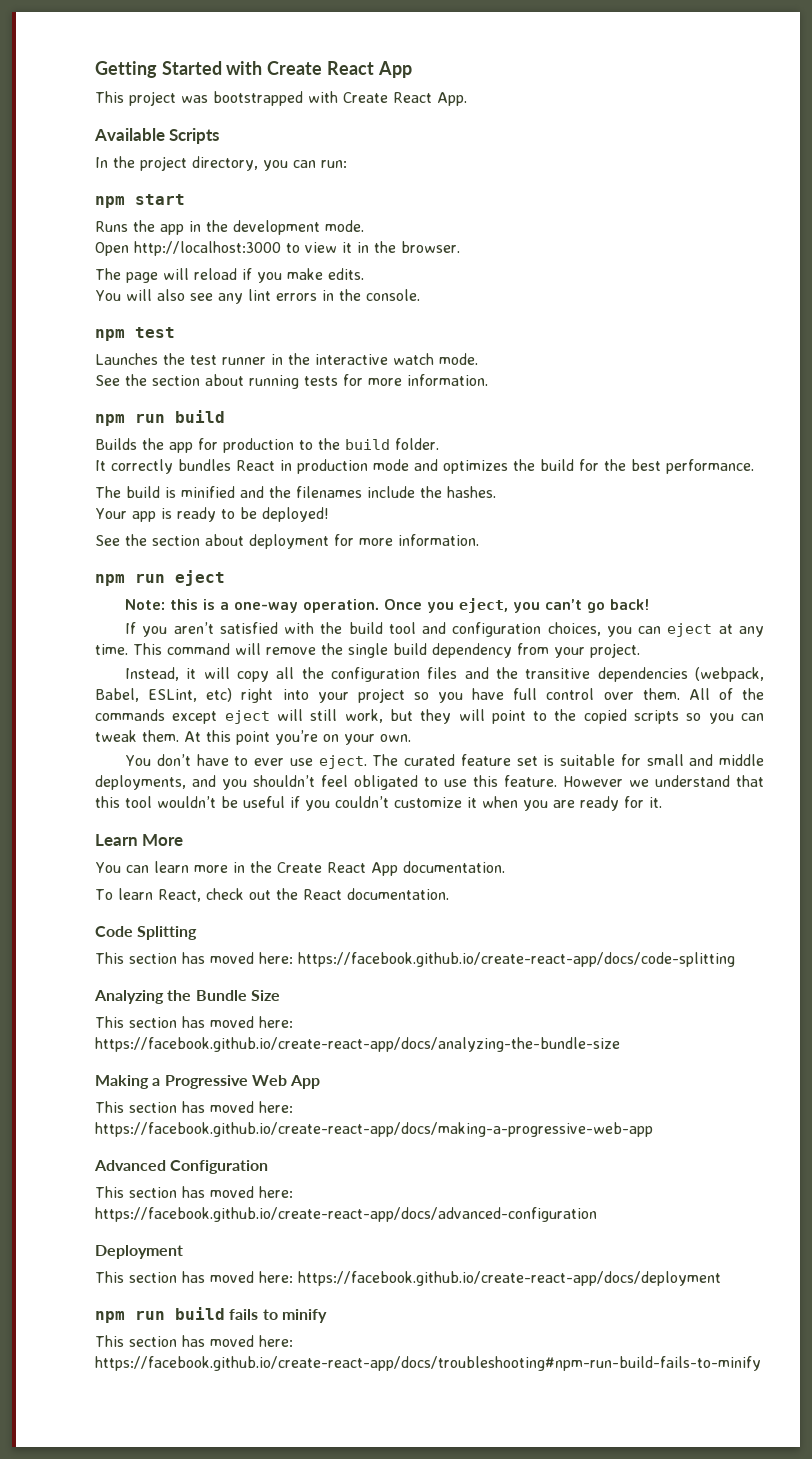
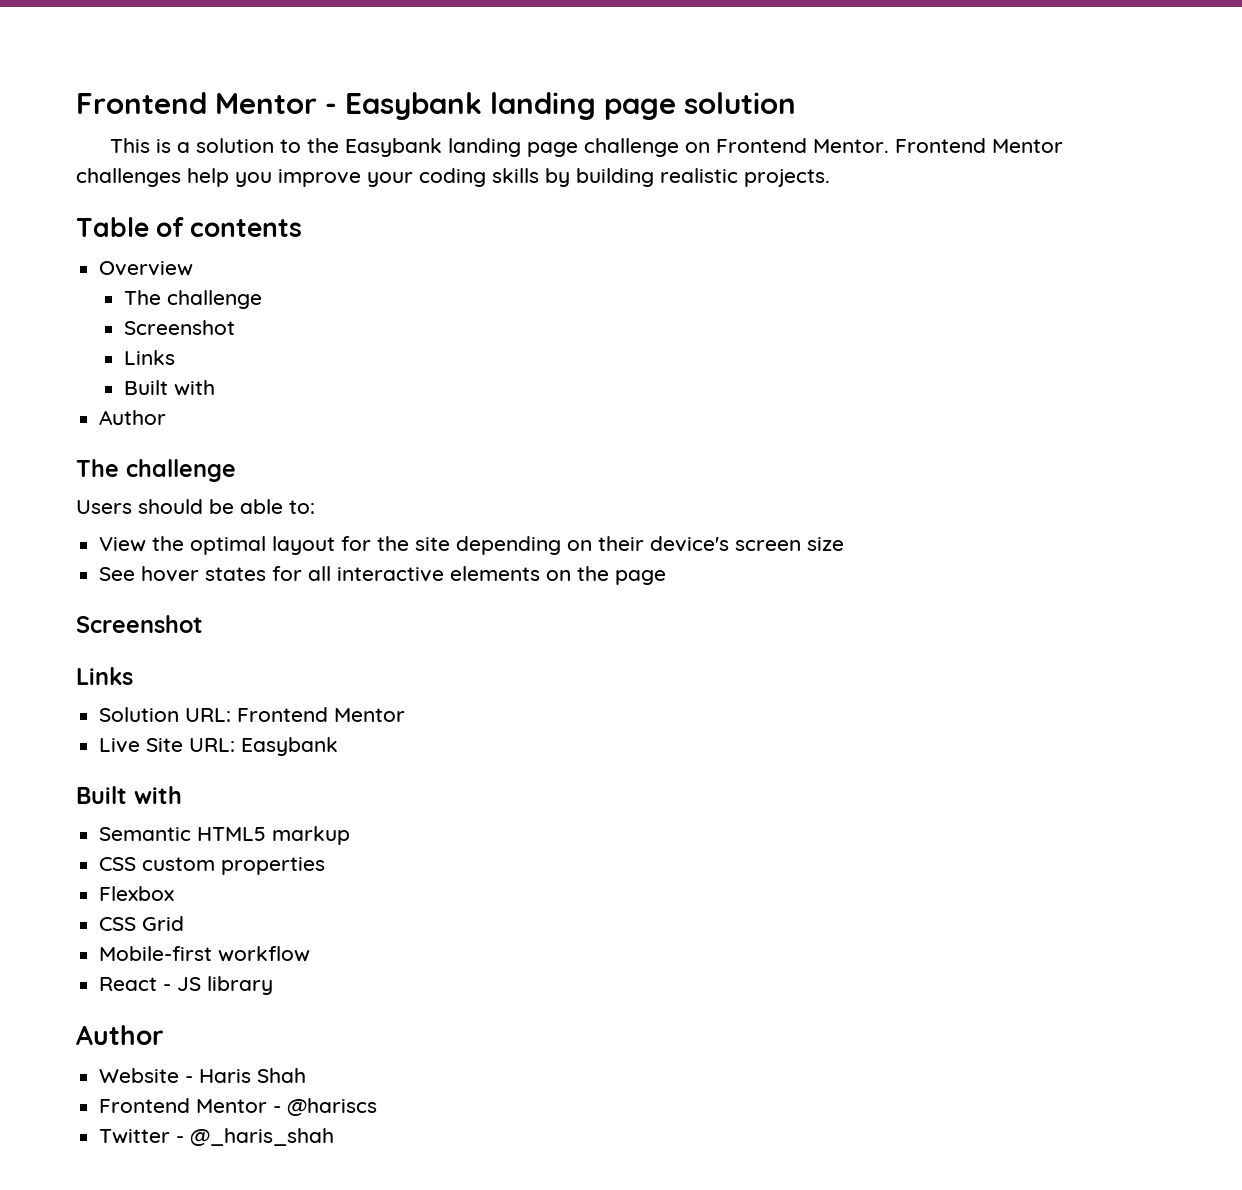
- Getting Started with Create React App
- This project was bootstrapped with Create React App.
- Available Scripts
- In the project directory, you can run:
- npm start
- Runs the app in the development mode.
- Open http://localhost:3000 to view it in the browser.
- The page will reload if you make edits.
- You will also see any lint errors in the console.
- npm test
- Launches the test runner in the interactive watch mode.
- See the section about running tests for more information.
- npm run build
- Builds the app for production to the build folder.
- It correctly bundles React in production mode and optimizes the build for the best performance.
- The build is minified and the filenames include the hashes.
- Your app is ready to be deployed!
- See the section about deployment for more information.
- npm run eject
- Note: this is a one-way operation. Once you eject, you can’t go back!
- If you aren’t satisfied with the build tool and configuration choices, you can eject at any time. This command will remove the single build dependency from your project.
- Instead, it will copy all the configuration files and the transitive dependencies (webpack, Babel, ESLint, etc) right into your project so you have full control over them. All of the commands except eject will still work, but they will point to the copied scripts so you can tweak them. At this point you’re on your own.
- You don’t have to ever use eject. The curated feature set is suitable for small and middle deployments, and you shouldn’t feel obligated to use this feature. However we understand that this tool wouldn’t be useful if you couldn’t customize it when you are ready for it.
- Learn More
- You can learn more in the Create React App documentation.
- To learn React, check out the React documentation.
- Code Splitting
- This section has moved here: https://facebook.github.io/create-react-app/docs/code-splitting
- Analyzing the Bundle Size
- This section has moved here: https://facebook.github.io/create-react-app/docs/analyzing-the-bundle-size
- Making a Progressive Web App
- This section has moved here: https://facebook.github.io/create-react-app/docs/making-a-progressive-web-app
- Advanced Configuration
- This section has moved here: https://facebook.github.io/create-react-app/docs/advanced-configuration
- Deployment
- This section has moved here: https://facebook.github.io/create-react-app/docs/deployment
- npm run build fails to minify
- This section has moved here: https://facebook.github.io/create-react-app/docs/troubleshooting#npm-run-build-fails-to-minify
+ Frontend Mentor - Easybank landing page solution
+ This is a solution to the Easybank landing page challenge on Frontend Mentor. Frontend Mentor challenges help you improve your coding skills by building realistic projects.
+ Table of contents
+ Overview
+ The challenge
+ Screenshot
+ Links
+ Built with
+ Author
+ The challenge
+ Users should be able to:
+ View the optimal layout for the site depending on their device's screen size
+ See hover states for all interactive elements on the page
+ Screenshot
+ Links
+ Solution URL: Frontend Mentor
+ Live Site URL: Easybank
+ Built with
+ Semantic HTML5 markup
+ CSS custom properties
+ Flexbox
+ CSS Grid
+ Mobile-first workflow
+ React - JS library
+ Author
+ Website - Haris Shah
+ Frontend Mentor - @hariscs
+ Twitter - @_haris_shah

